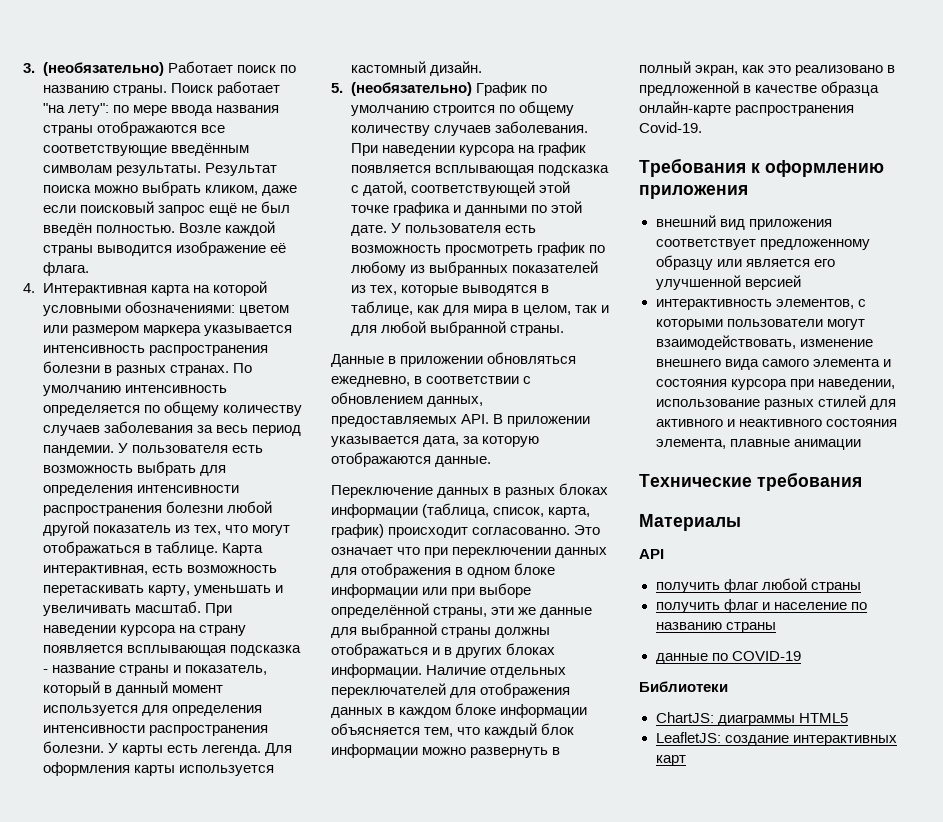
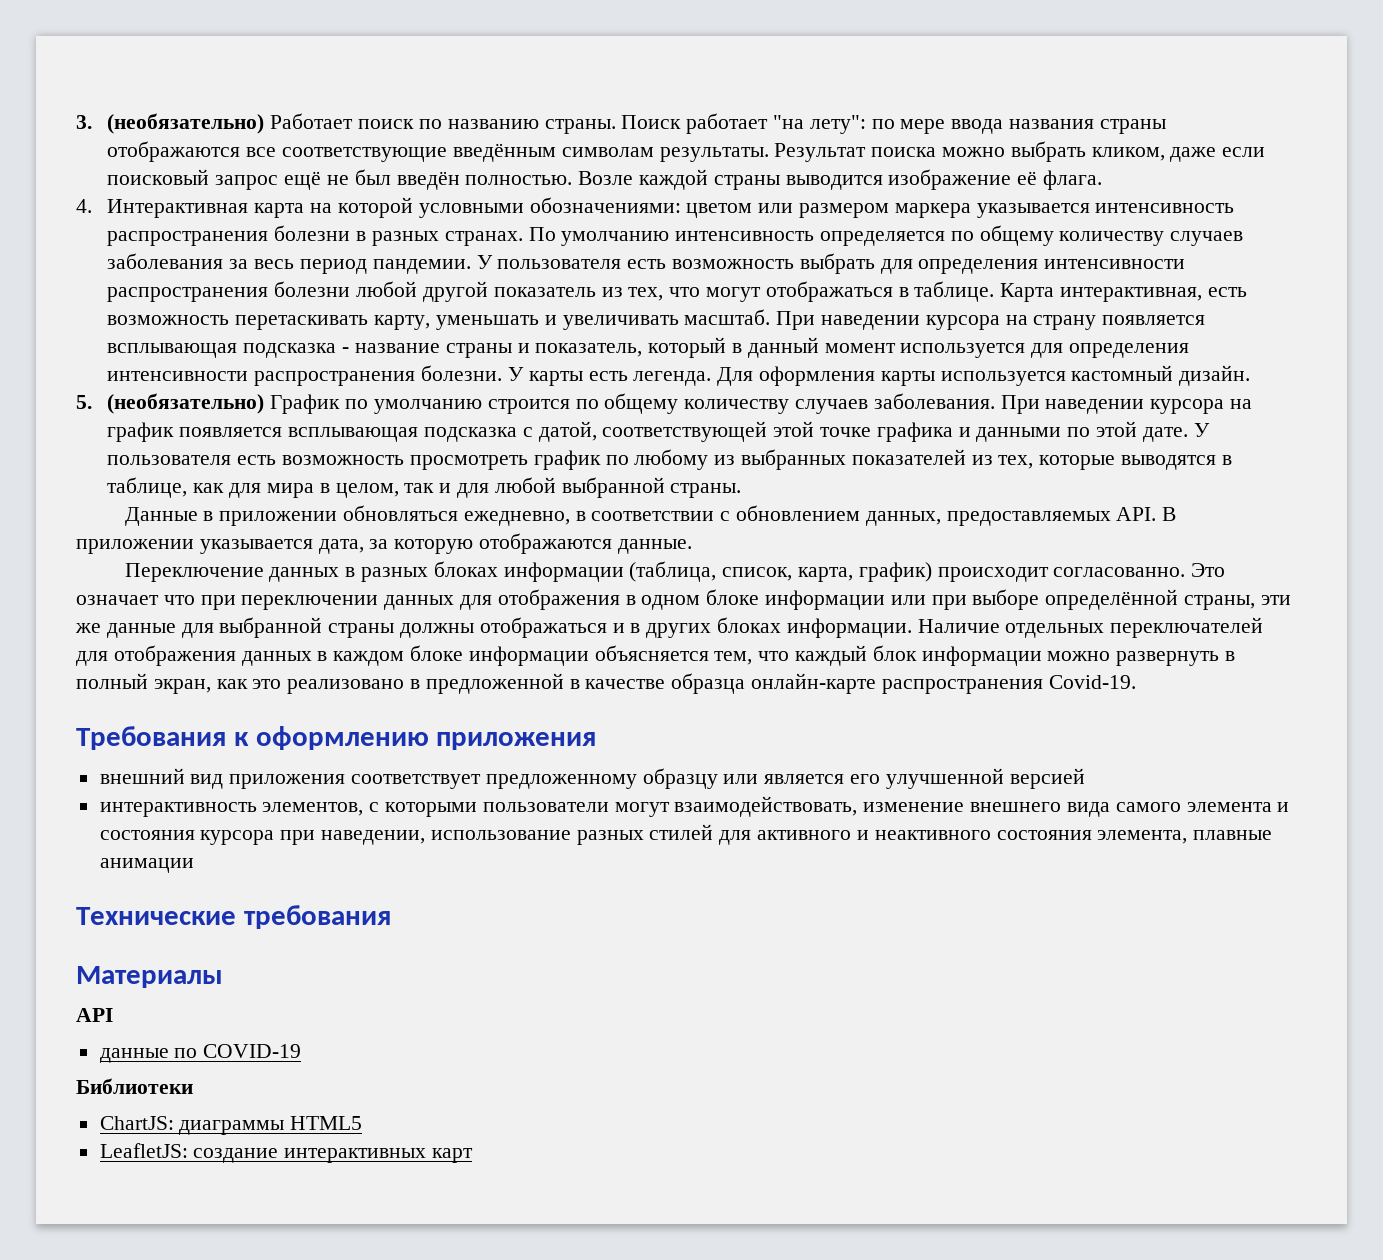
- получить флаг любой страны
- получить флаг и население по названию страны

